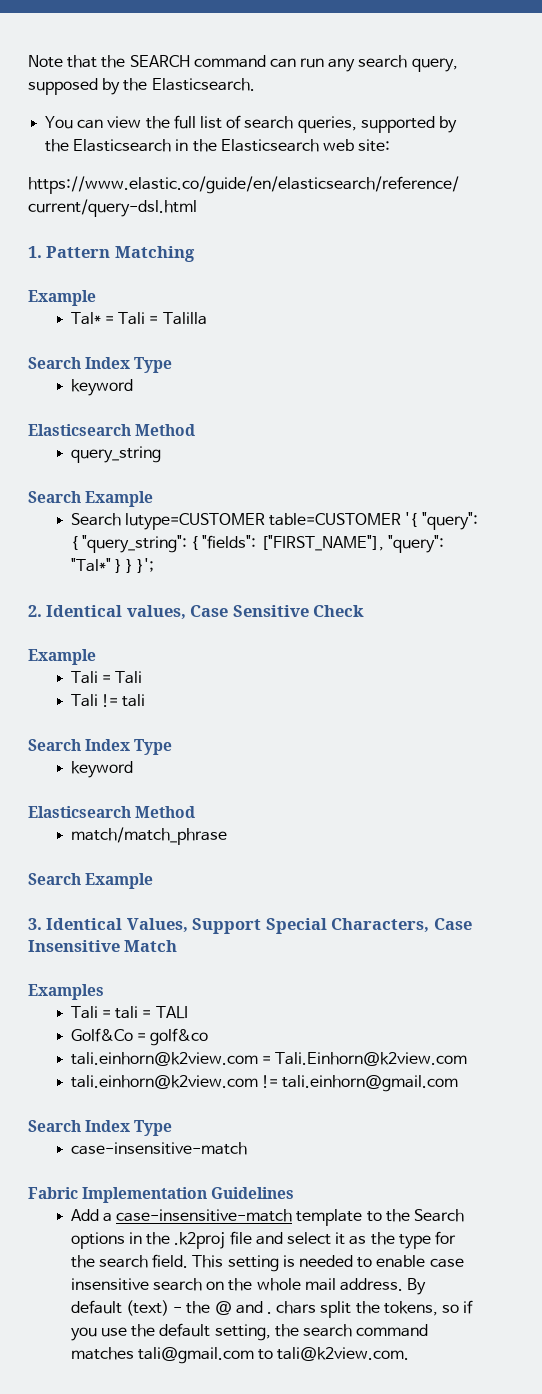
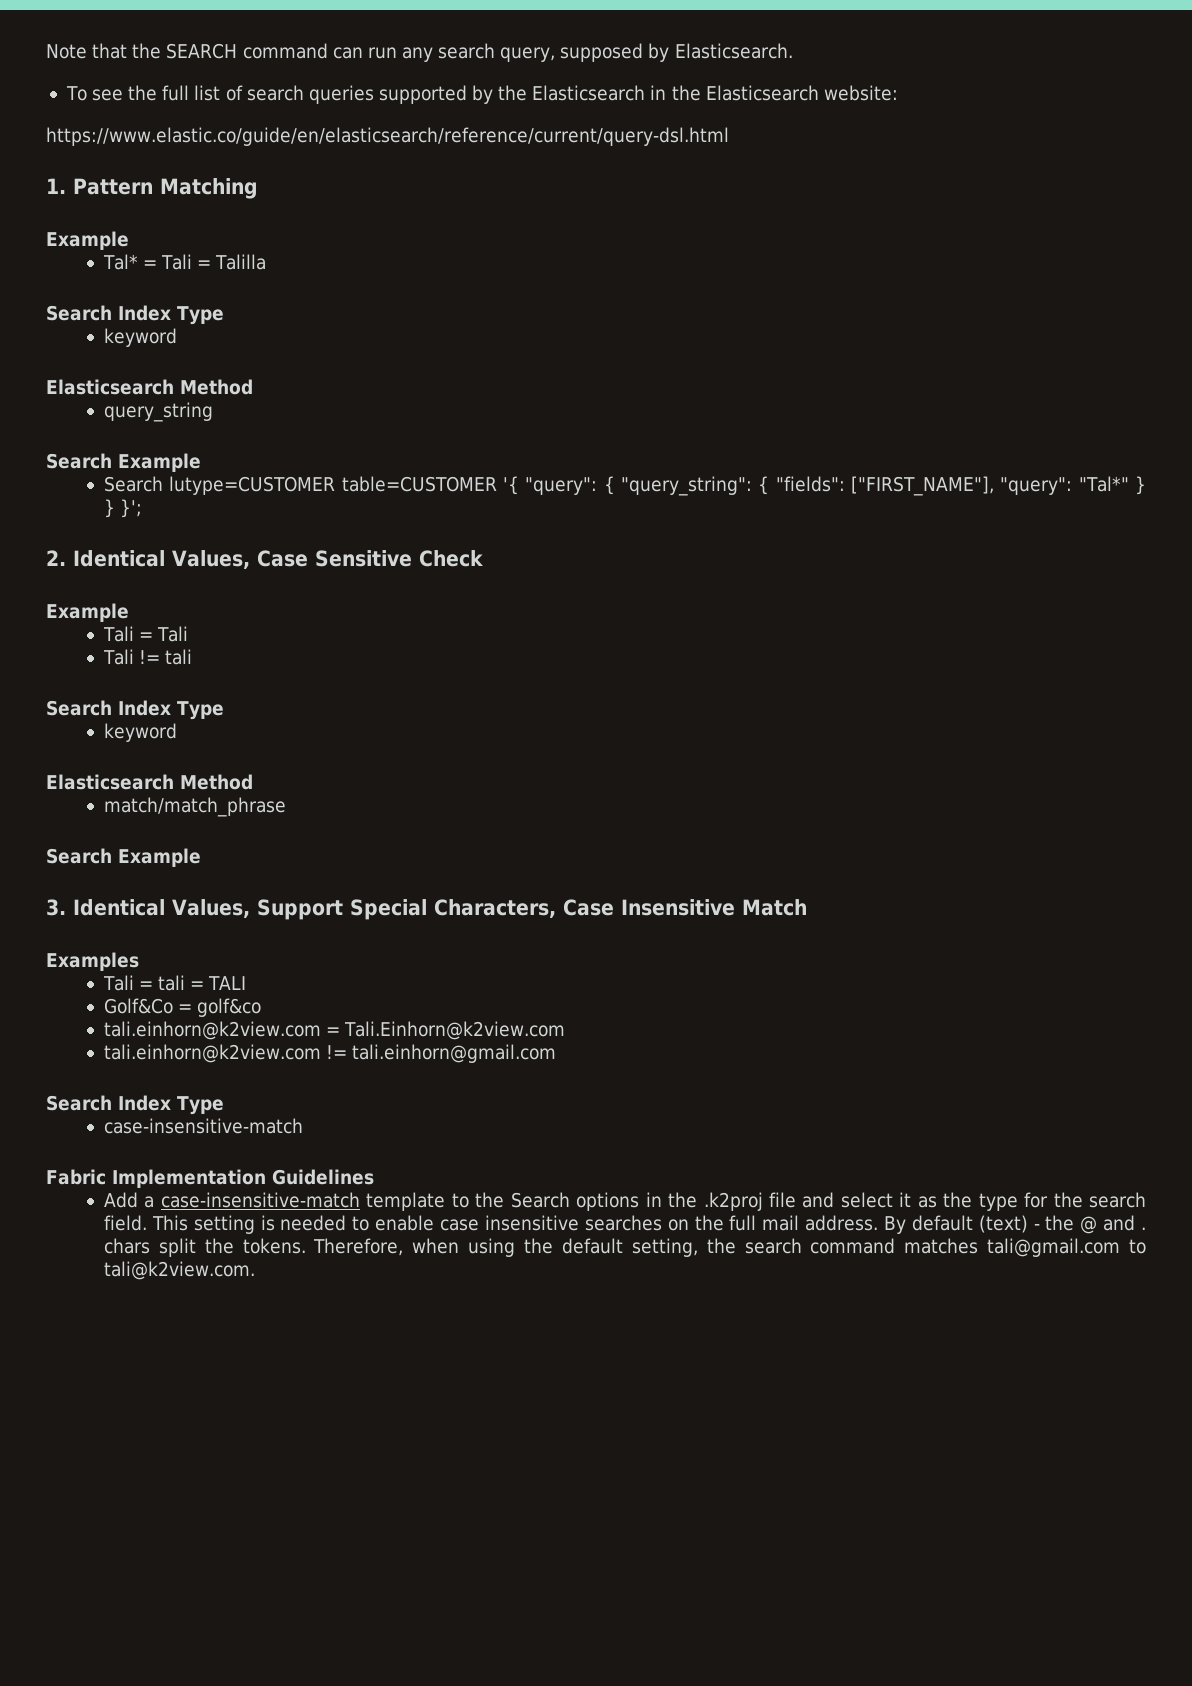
- Note that the SEARCH command can run any search query, supposed by the Elasticsearch.
+ Note that the SEARCH command can run any search query, supposed by Elasticsearch.
- You can view the full list of search queries, supported by the Elasticsearch in the Elasticsearch web site:
+ To see the full list of search queries supported by the Elasticsearch in the Elasticsearch website:
- 2. Identical values, Case Sensitive Check
+ 2. Identical Values, Case Sensitive Check
- This setting is needed to enable case insensitive search on the whole mail address.
+ This setting is needed to enable case insensitive searches on the full mail address.
- By default (text) - the @ and . chars split the tokens, so if you use the default setting, the search command matches tali@gmail.com to tali@k2view.com.
+ By default (text) - the @ and . chars split the tokens. Therefore, when using the default setting, the search command matches tali@gmail.com to tali@k2view.com.

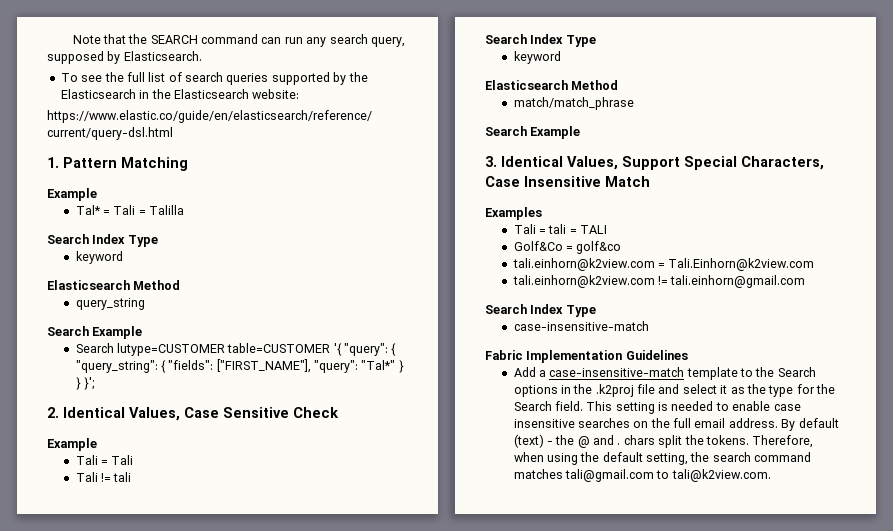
- Add a case-insensitive-match template to the Search options in the .k2proj file and select it as the type for the search field.
+ Add a case-insensitive-match template to the Search options in the .k2proj file and select it as the type for the Search field.
- This setting is needed to enable case insensitive searches on the full mail address.
+ This setting is needed to enable case insensitive searches on the full email address.

